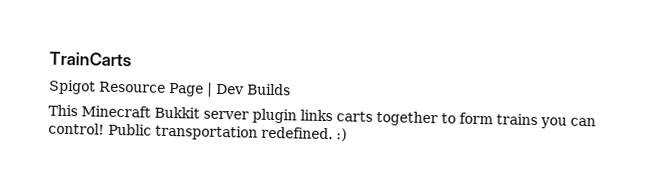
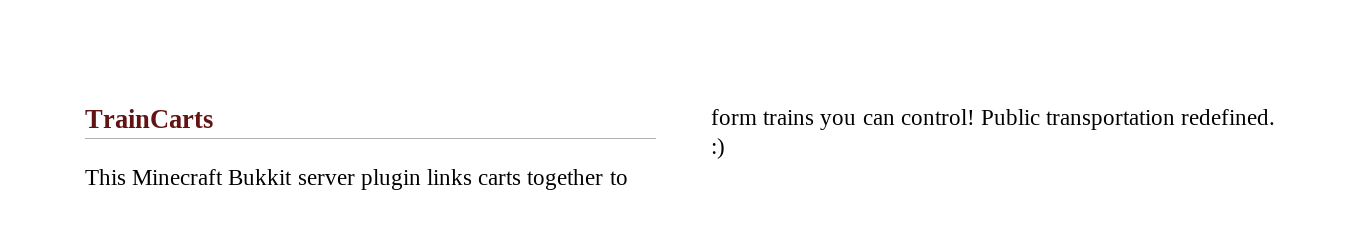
- Spigot Resource Page | Dev Builds

